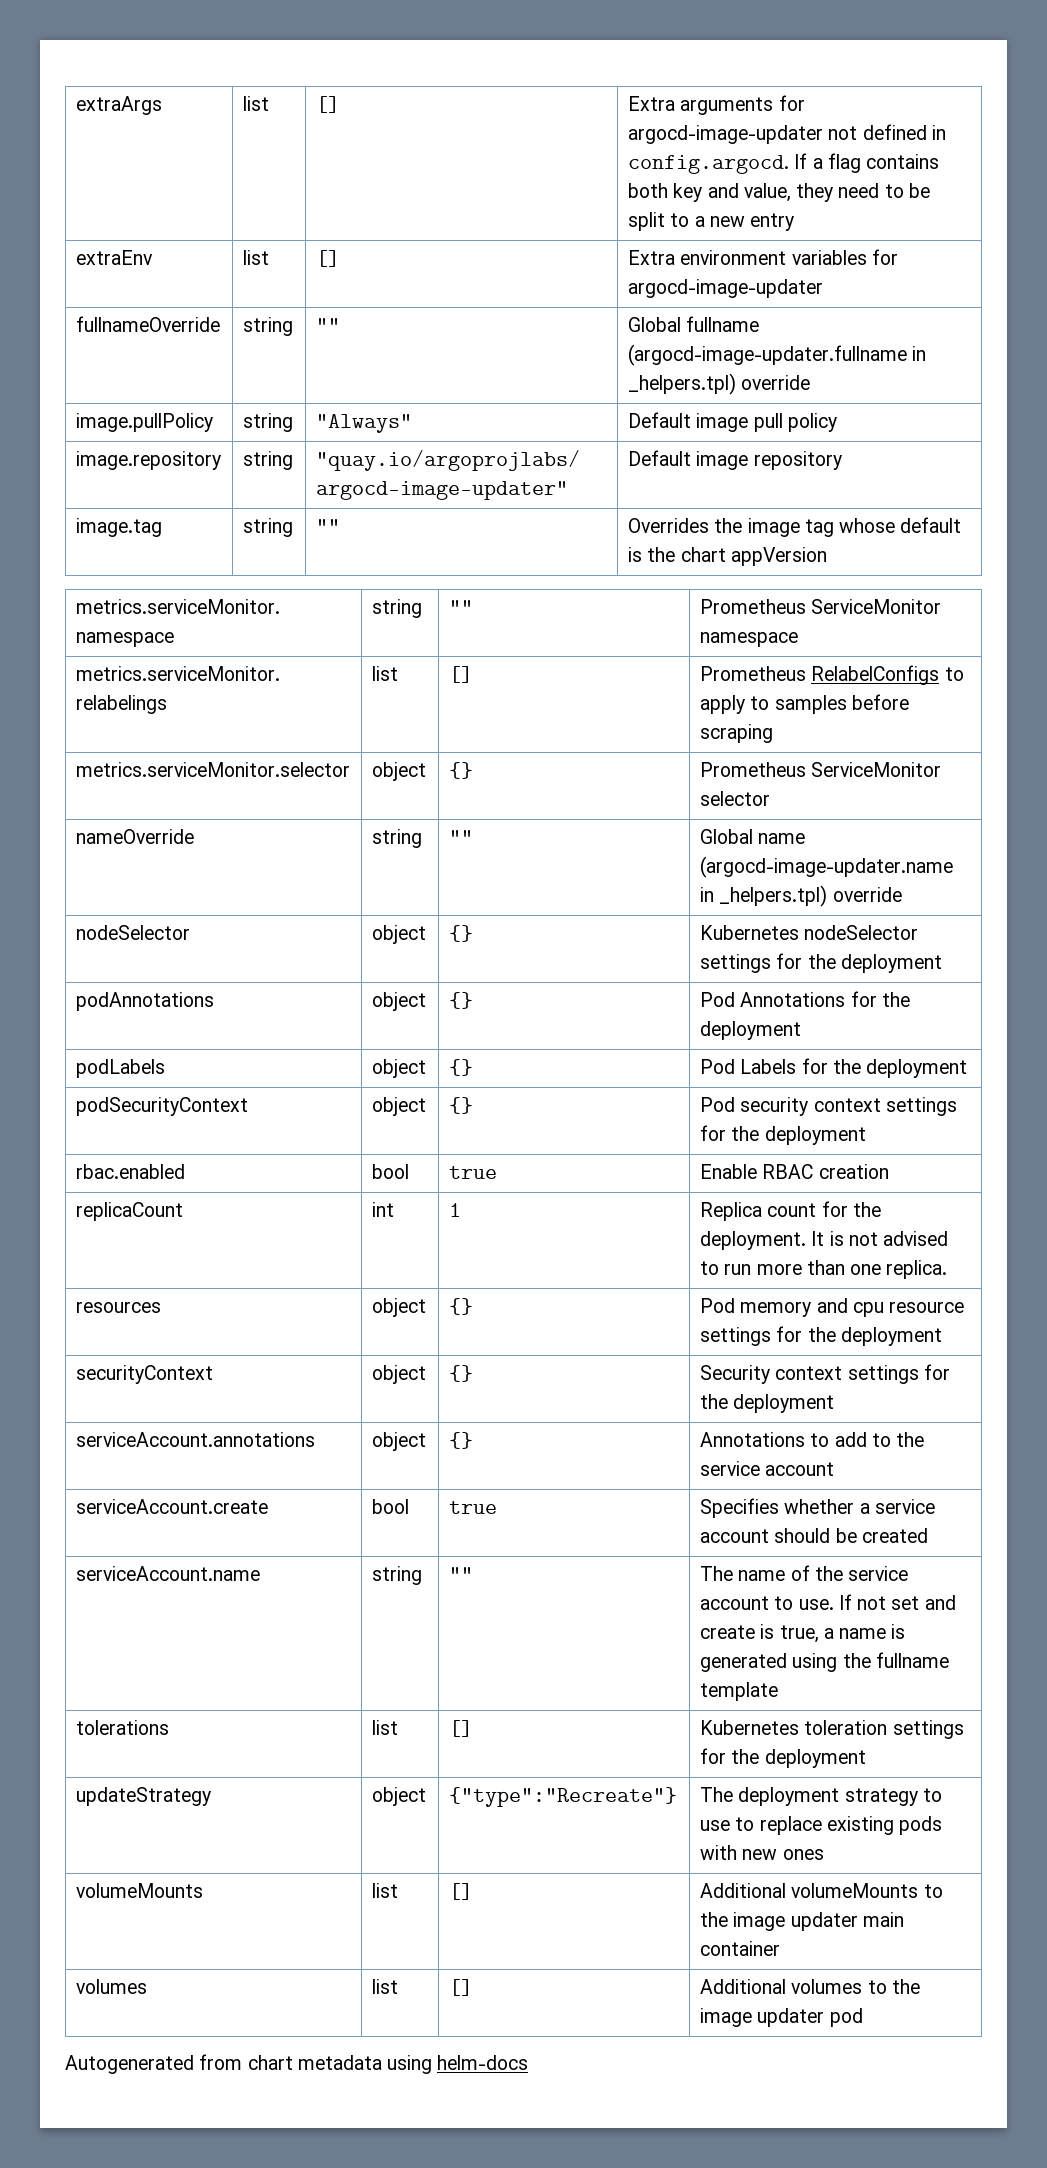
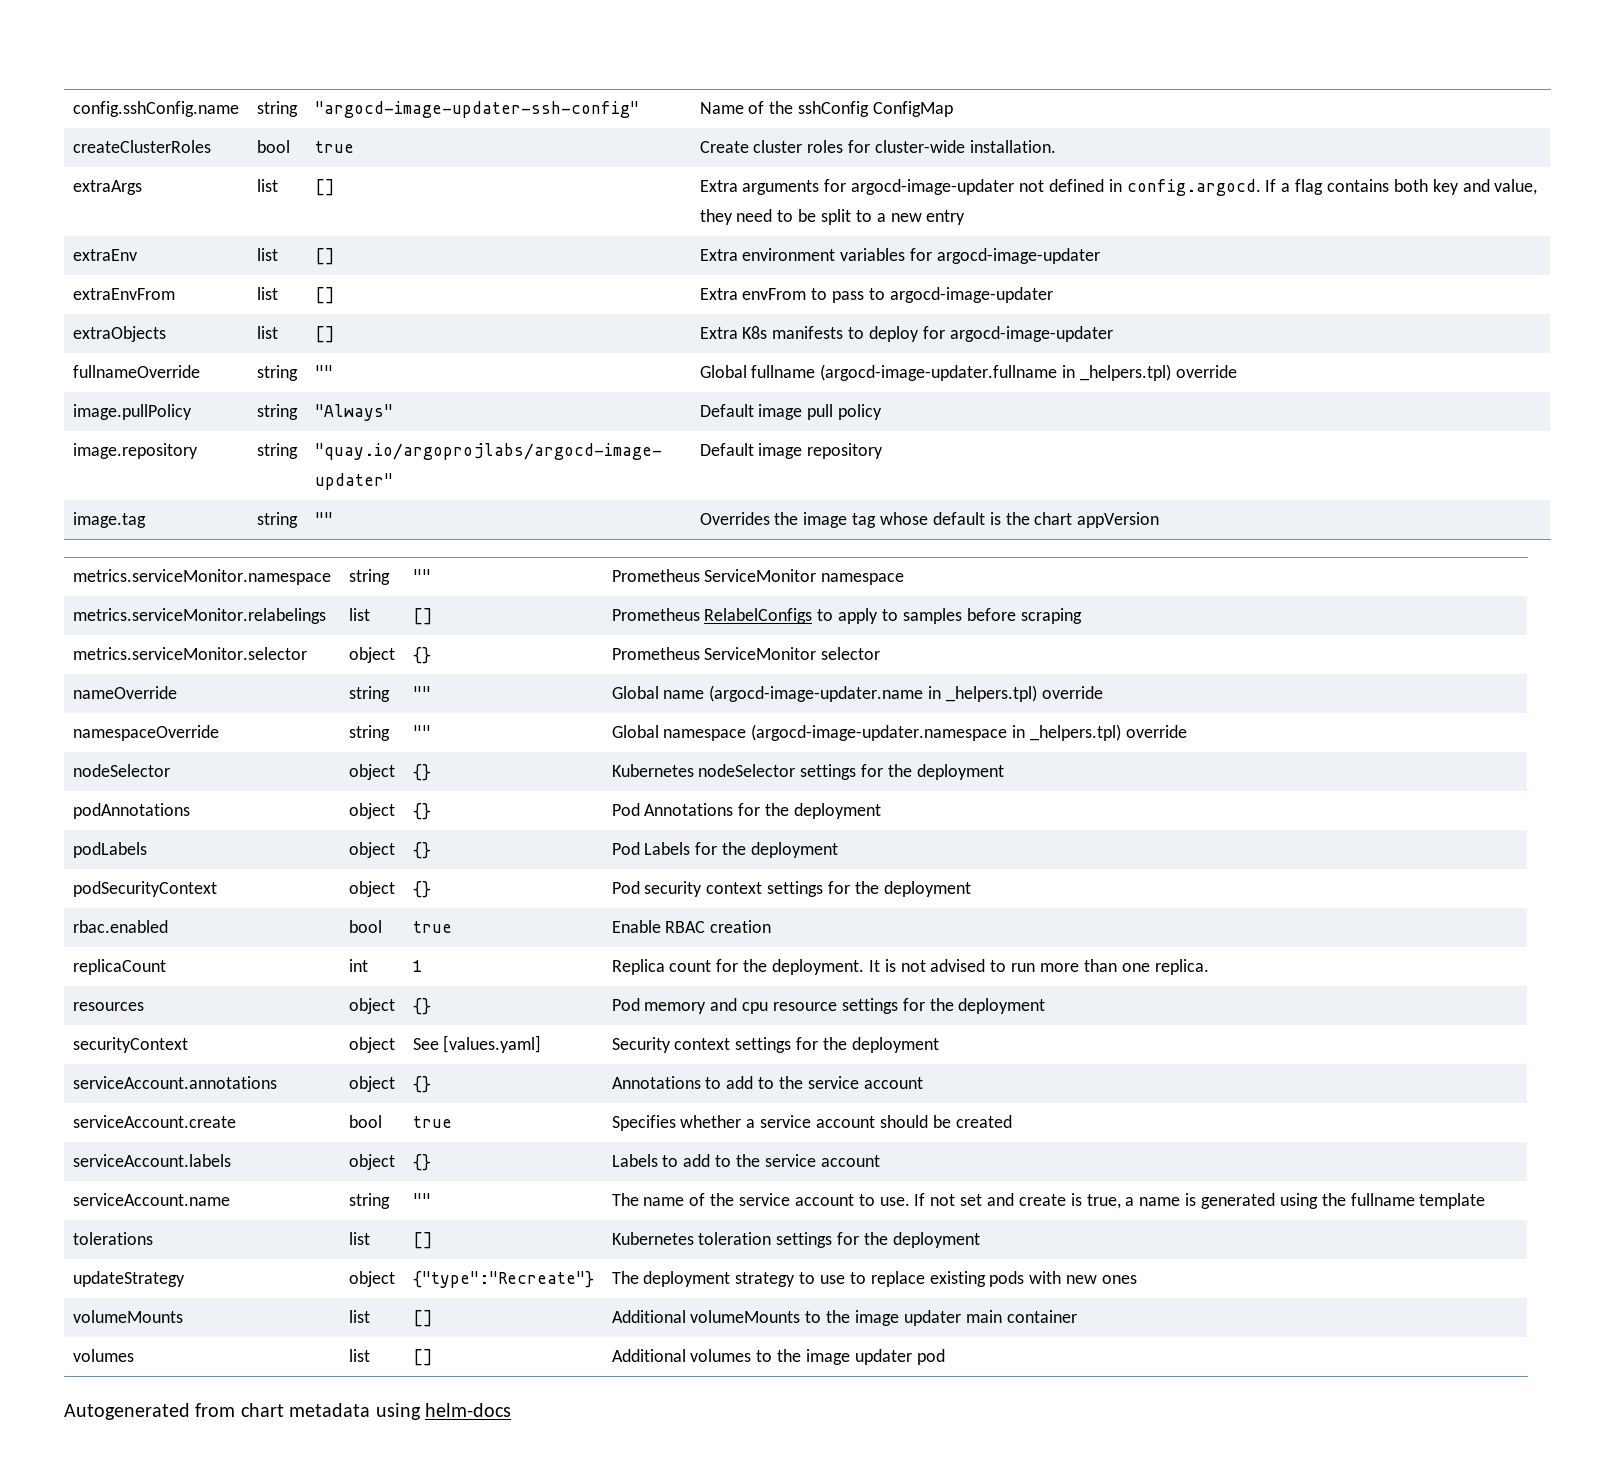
+ config.sshConfig.name | string | "argocd-image-updater-ssh-config" | Name of the sshConfig ConfigMap
+ createClusterRoles | bool | true | Create cluster roles for cluster-wide installation.
+ extraEnvFrom | list | [] | Extra envFrom to pass to argocd-image-updater
+ extraObjects | list | [] | Extra K8s manifests to deploy for argocd-image-updater
+ namespaceOverride | string | "" | Global namespace (argocd-image-updater.namespace in _helpers.tpl) override
- securityContext | object | {} | Security context settings for the deployment
+ securityContext | object | See [values.yaml] | Security context settings for the deployment
+ serviceAccount.labels | object | {} | Labels to add to the service account

